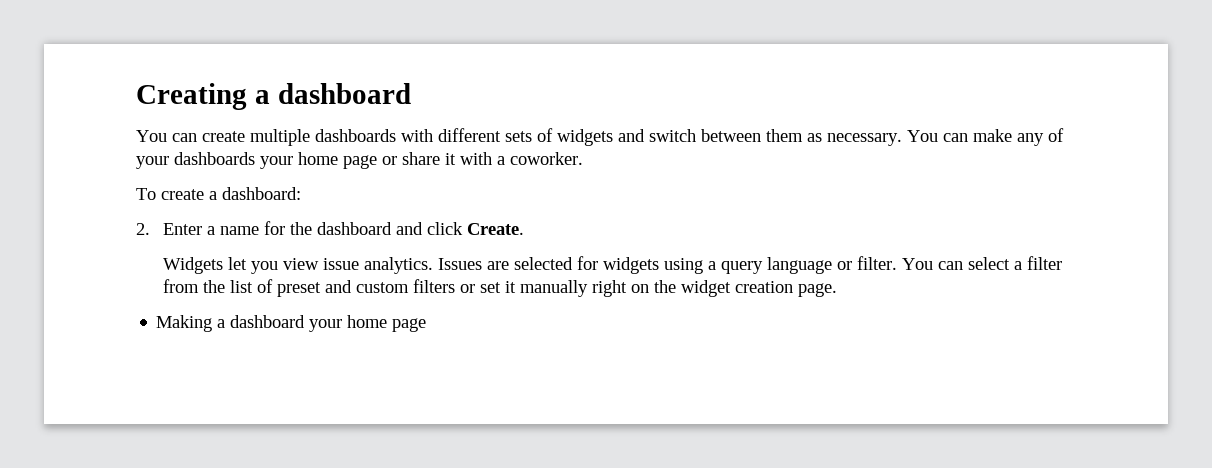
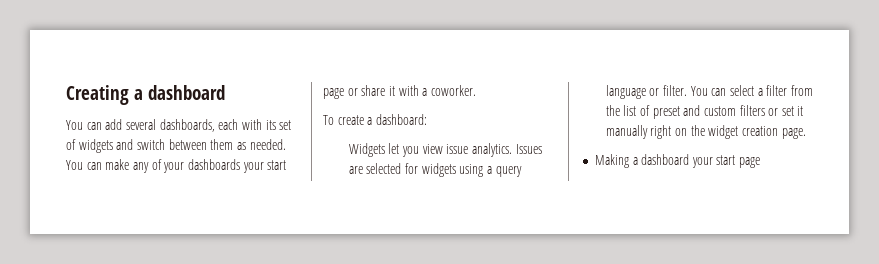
- You can create multiple dashboards with different sets of widgets and switch between them as necessary.
+ You can add several dashboards, each with its set of widgets and switch between them as needed.
- You can make any of your dashboards your home page or share it with a coworker.
+ You can make any of your dashboards your start page or share it with a coworker.
- 2. Enter a name for the dashboard and click Create.
- Making a dashboard your home page
+ Making a dashboard your start page

